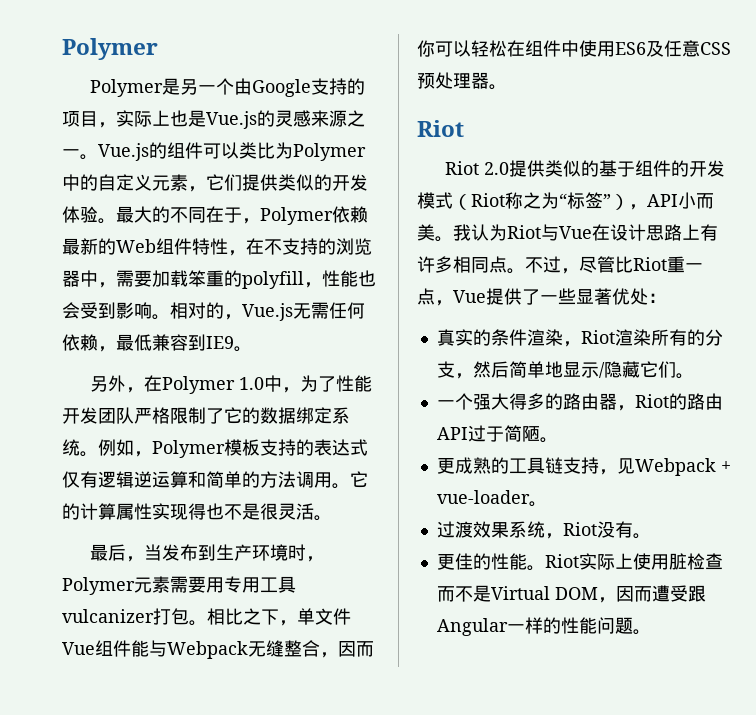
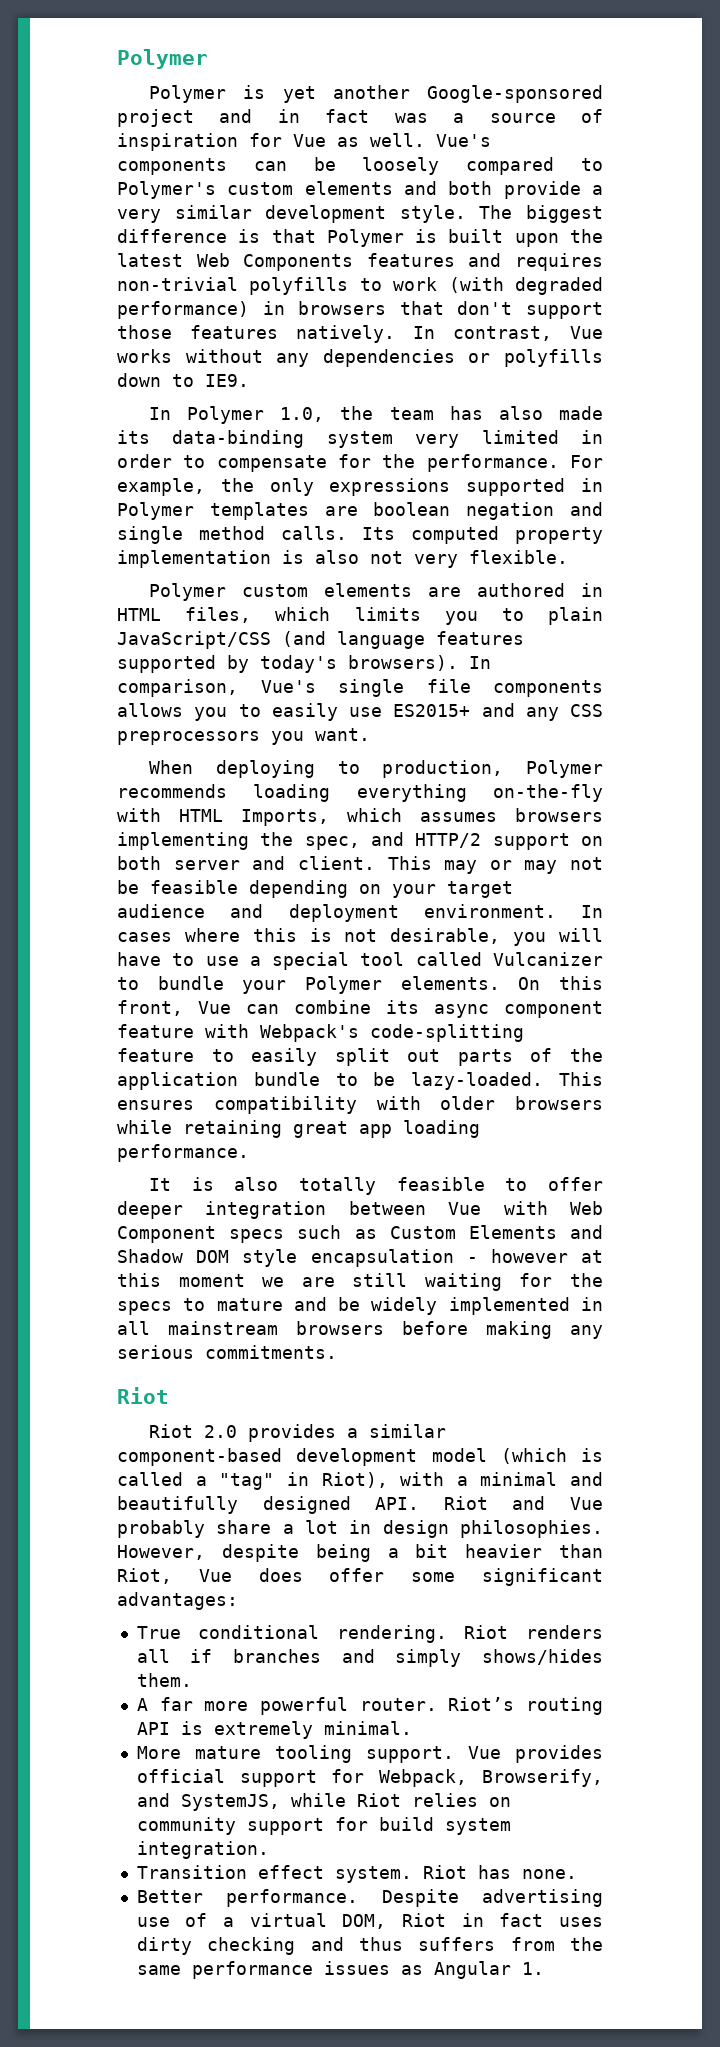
- Polymer是另一个由Google支持的项目，实际上也是Vue.js的灵感来源之一。Vue.js的组件可以类比为Polymer中的自定义元素，它们提供类似的开发体验。最大的不同在于，Polymer依赖最新的Web组件特性，在不支持的浏览器中，需要加载笨重的polyfill，性能也会受到影响。相对的，Vue.js无需任何依赖，最低兼容到IE9。
- 另外，在Polymer 1.0中，为了性能开发团队严格限制了它的数据绑定系统。例如，Polymer模板支持的表达式仅有逻辑逆运算和简单的方法调用。它的计算属性实现得也不是很灵活。
- 最后，当发布到生产环境时，Polymer元素需要用专用工具vulcanizer打包。相比之下，单文件Vue组件能与Webpack无缝整合，因而你可以轻松在组件中使用ES6及任意CSS预处理器。
+ Polymer is yet another Google-sponsored project and in fact was a source of inspiration for Vue as well. Vue's components can be loosely compared to Polymer's custom elements and both provide a very similar development style. The biggest difference is that Polymer is built upon the latest Web Components features and requires non-trivial polyfills to work (with degraded performance) in browsers that don't support those features natively. In contrast, Vue works without any dependencies or polyfills down to IE9.
+ In Polymer 1.0, the team has also made its data-binding system very limited in order to compensate for the performance. For example, the only expressions supported in Polymer templates are boolean negation and single method calls. Its computed property implementation is also not very flexible.
+ Polymer custom elements are authored in HTML files, which limits you to plain JavaScript/CSS (and language features supported by today's browsers). In comparison, Vue's single file components allows you to easily use ES2015+ and any CSS preprocessors you want.
+ When deploying to production, Polymer recommends loading everything on-the-fly with HTML Imports, which assumes browsers implementing the spec, and HTTP/2 support on both server and client. This may or may not be feasible depending on your target audience and deployment environment. In cases where this is not desirable, you will have to use a special tool called Vulcanizer to bundle your Polymer elements. On this front, Vue can combine its async component feature with Webpack's code-splitting feature to easily split out parts of the application bundle to be lazy-loaded. This ensures compatibility with older browsers while retaining great app loading performance.
+ It is also totally feasible to offer deeper integration between Vue with Web Component specs such as Custom Elements and Shadow DOM style encapsulation - however at this moment we are still waiting for the specs to mature and be widely implemented in all mainstream browsers before making any serious commitments.
  Riot
- Riot 2.0提供类似的基于组件的开发模式（Riot称之为“标签”），API小而美。我认为Riot与Vue在设计思路上有许多相同点。不过，尽管比Riot重一点，Vue提供了一些显著优处：
- 真实的条件渲染，Riot渲染所有的分支，然后简单地显示/隐藏它们。
- 一个强大得多的路由器，Riot的路由API过于简陋。
- 更成熟的工具链支持，见Webpack + vue-loader。
- 过渡效果系统，Riot没有。
- 更佳的性能。Riot实际上使用脏检查而不是Virtual DOM，因而遭受跟Angular一样的性能问题。
+ Riot 2.0 provides a similar component-based development model (which is called a "tag" in Riot), with a minimal and beautifully designed API. Riot and Vue probably share a lot in design philosophies. However, despite being a bit heavier than Riot, Vue does offer some significant advantages:
+ True conditional rendering. Riot renders all if branches and simply shows/hides them.
+ A far more powerful router. Riot’s routing API is extremely minimal.
+ More mature tooling support. Vue provides official support for Webpack, Browserify, and SystemJS, while Riot relies on community support for build system integration.
+ Transition effect system. Riot has none.
+ Better performance. Despite advertising use of a virtual DOM, Riot in fact uses dirty checking and thus suffers from the same performance issues as Angular 1.

